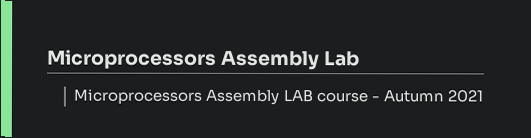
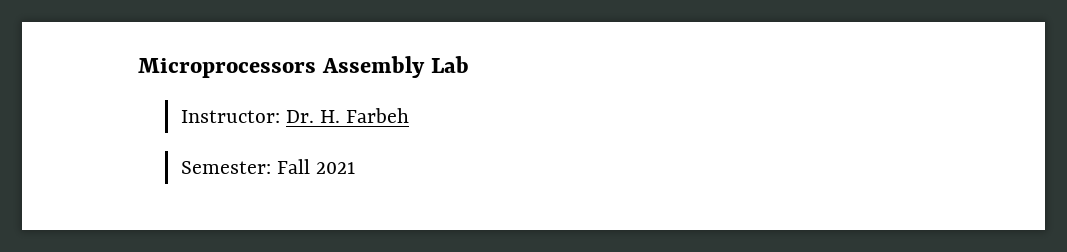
- Microprocessors Assembly LAB course - Autumn 2021
+ Instructor: Dr. H. Farbeh
+ Semester: Fall 2021

